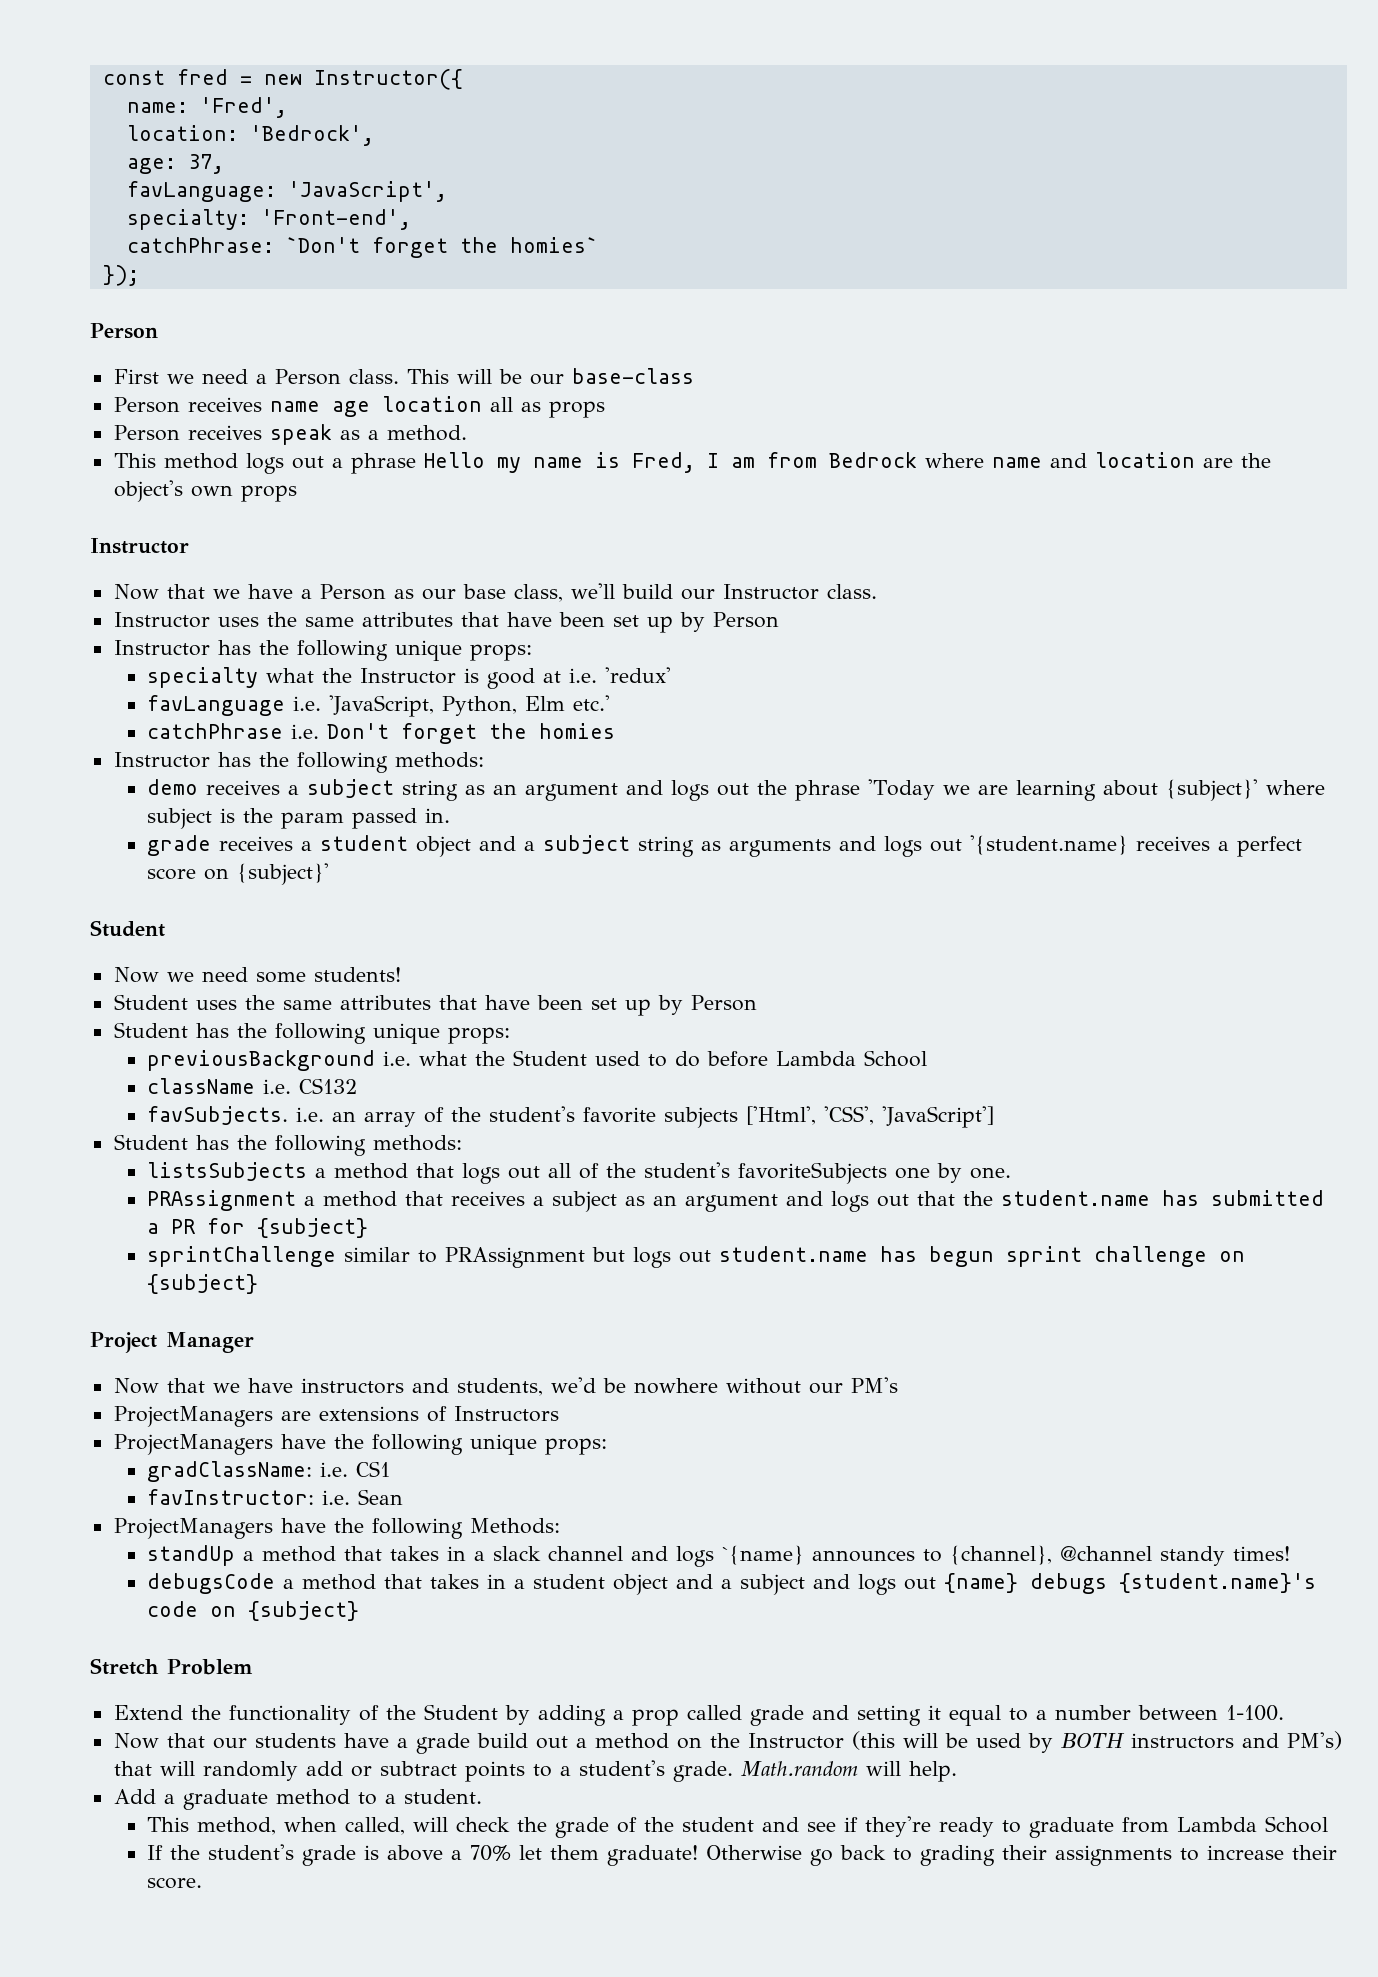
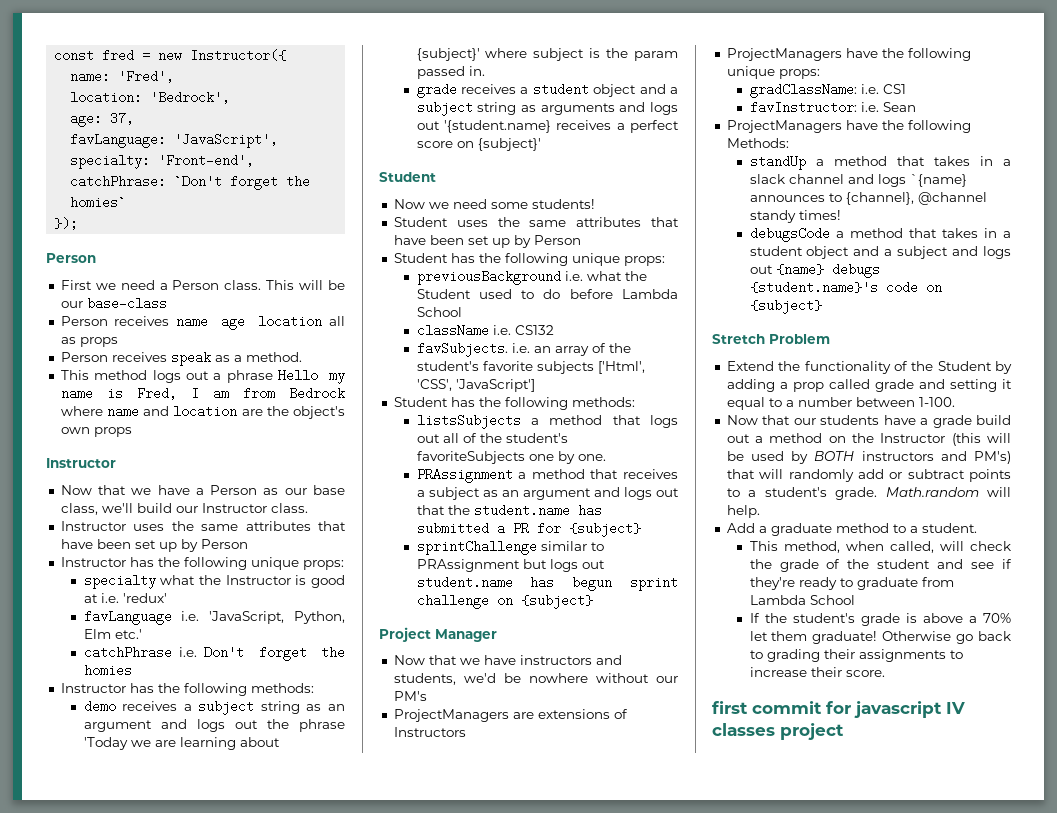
+ first commit for javascript IV classes project

